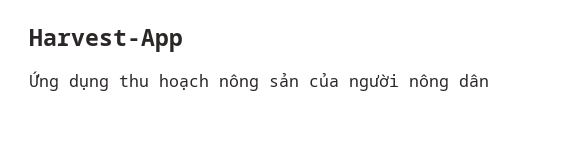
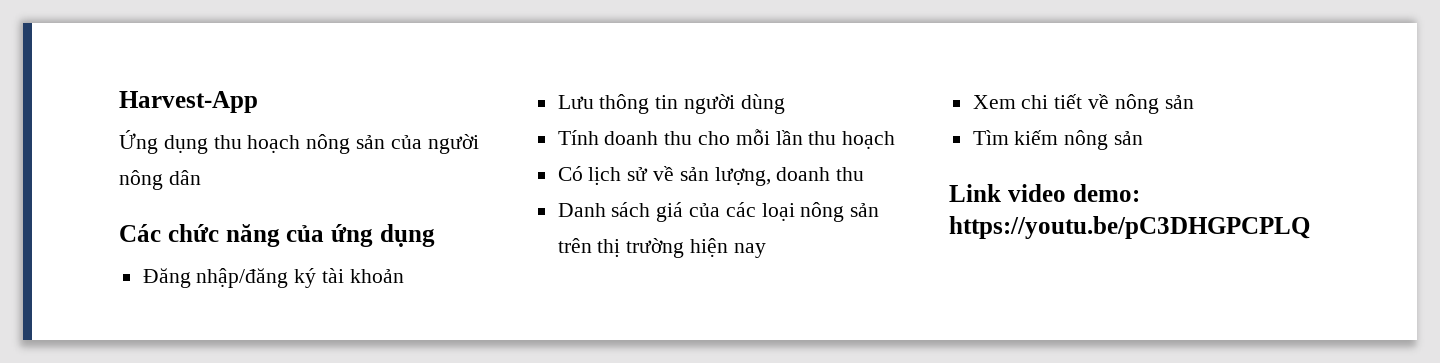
+ Các chức năng của ứng dụng
+ Đăng nhập/đăng ký tài khoản
+ Lưu thông tin người dùng
+ Tính doanh thu cho mỗi lần thu hoạch
+ Có lịch sử về sản lượng, doanh thu
+ Danh sách giá của các loại nông sản trên thị trường hiện nay
+ Xem chi tiết về nông sản
+ Tìm kiếm nông sản
+ Link video demo: https://youtu.be/pC3DHGPCPLQ

